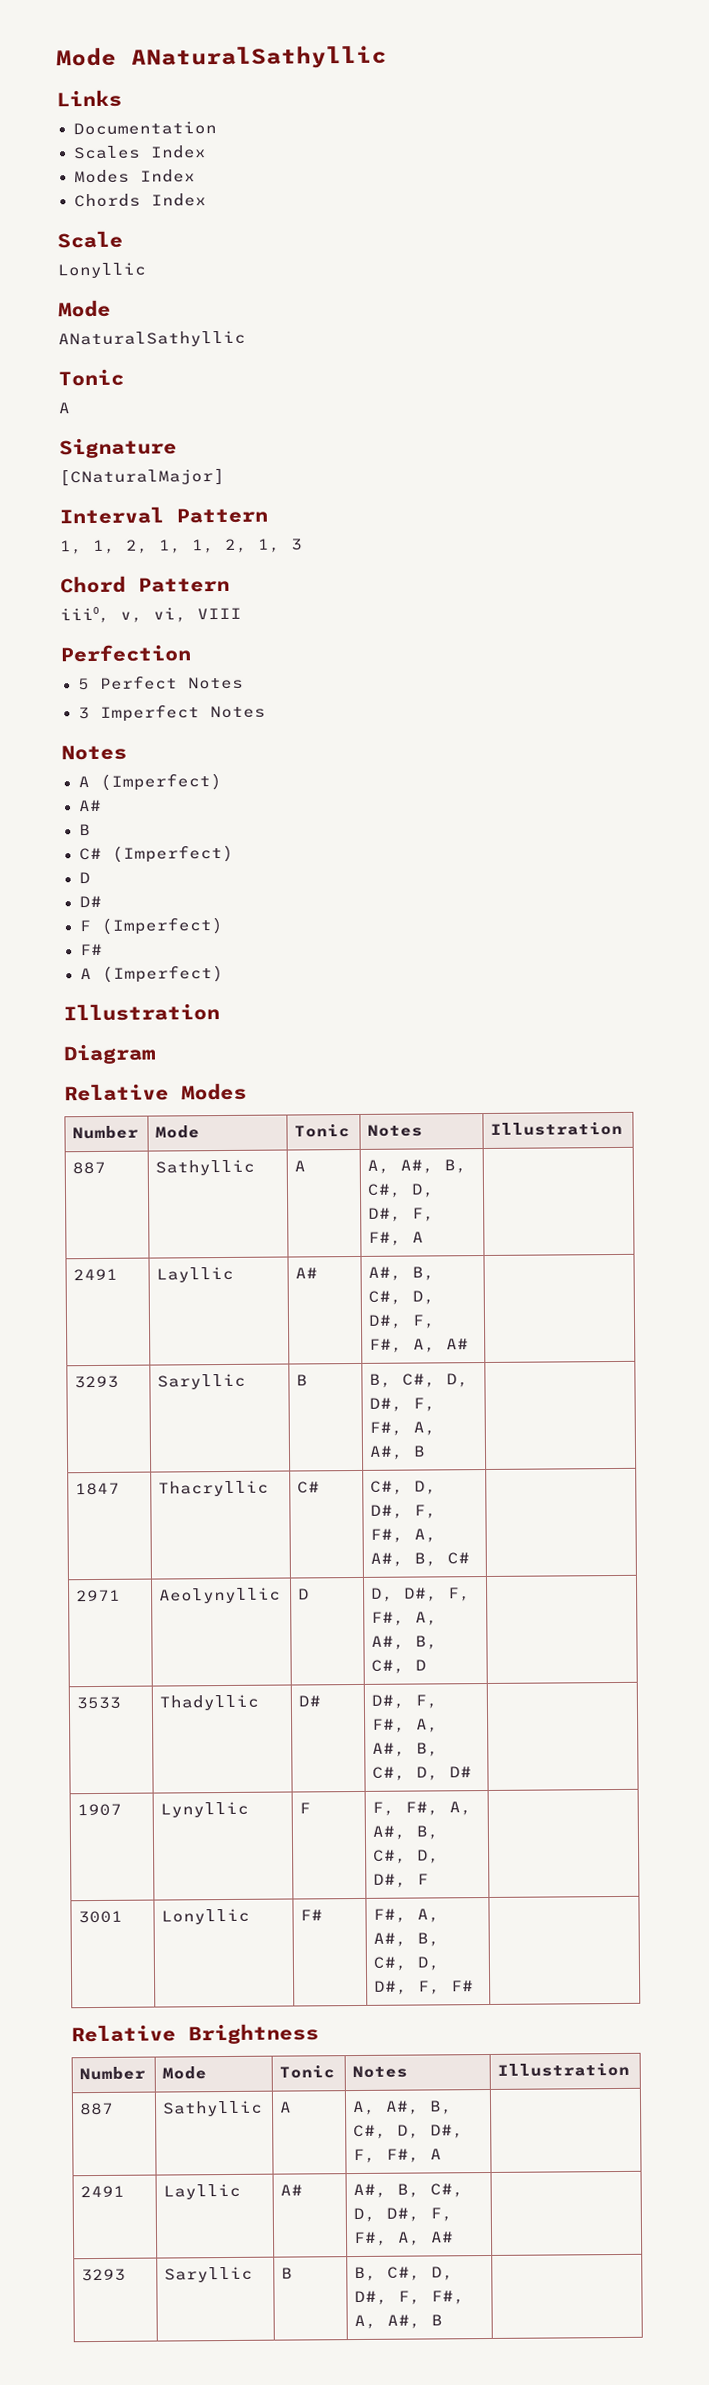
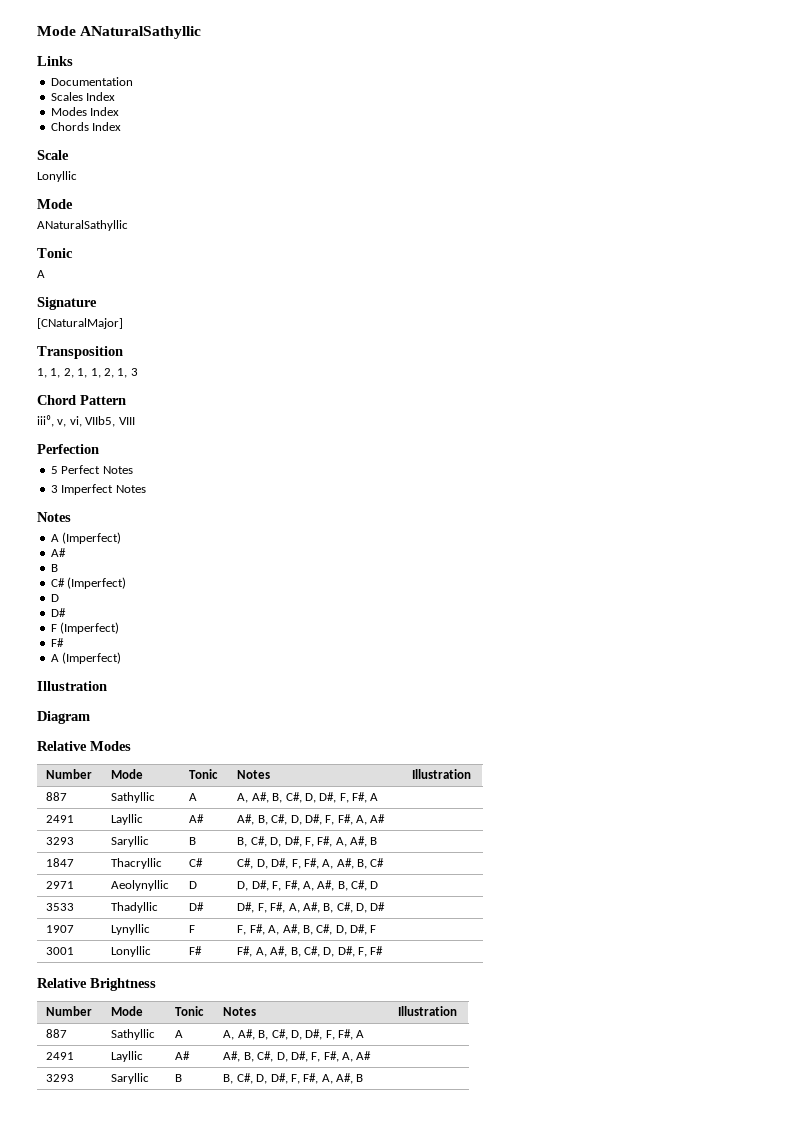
- Interval Pattern
+ Transposition
- iii⁰, v, vi, VIII
+ iii⁰, v, vi, VIIb5, VIII

